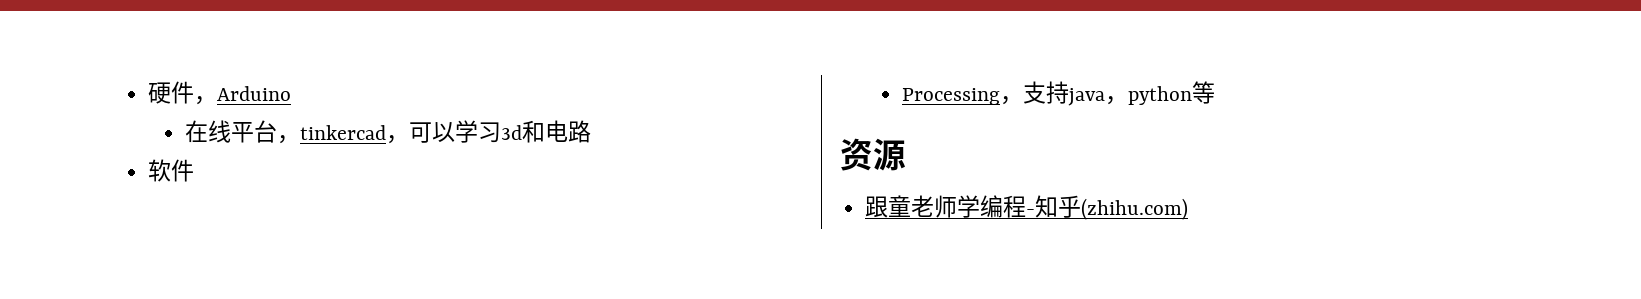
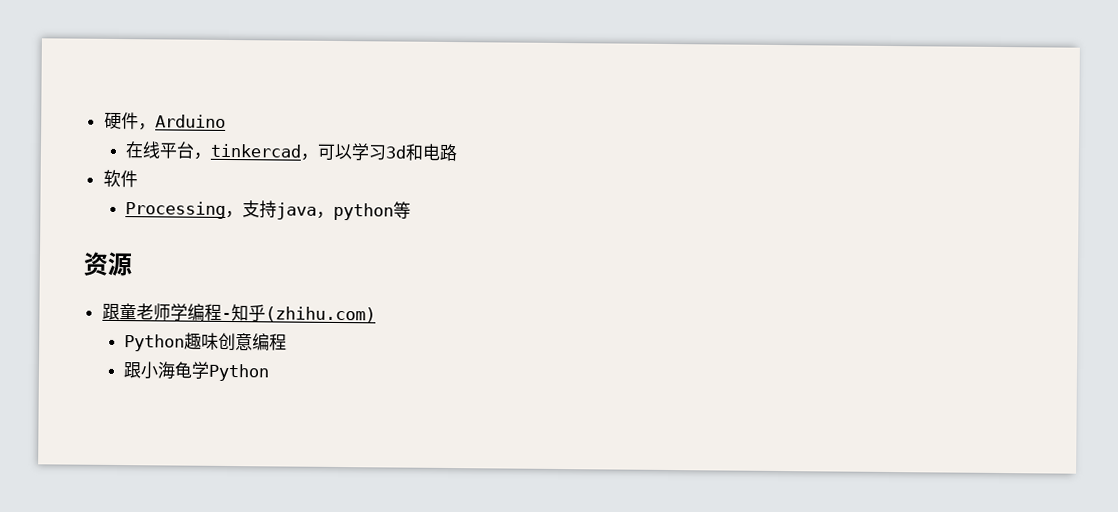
+ Python趣味创意编程
+ 跟小海龟学Python

